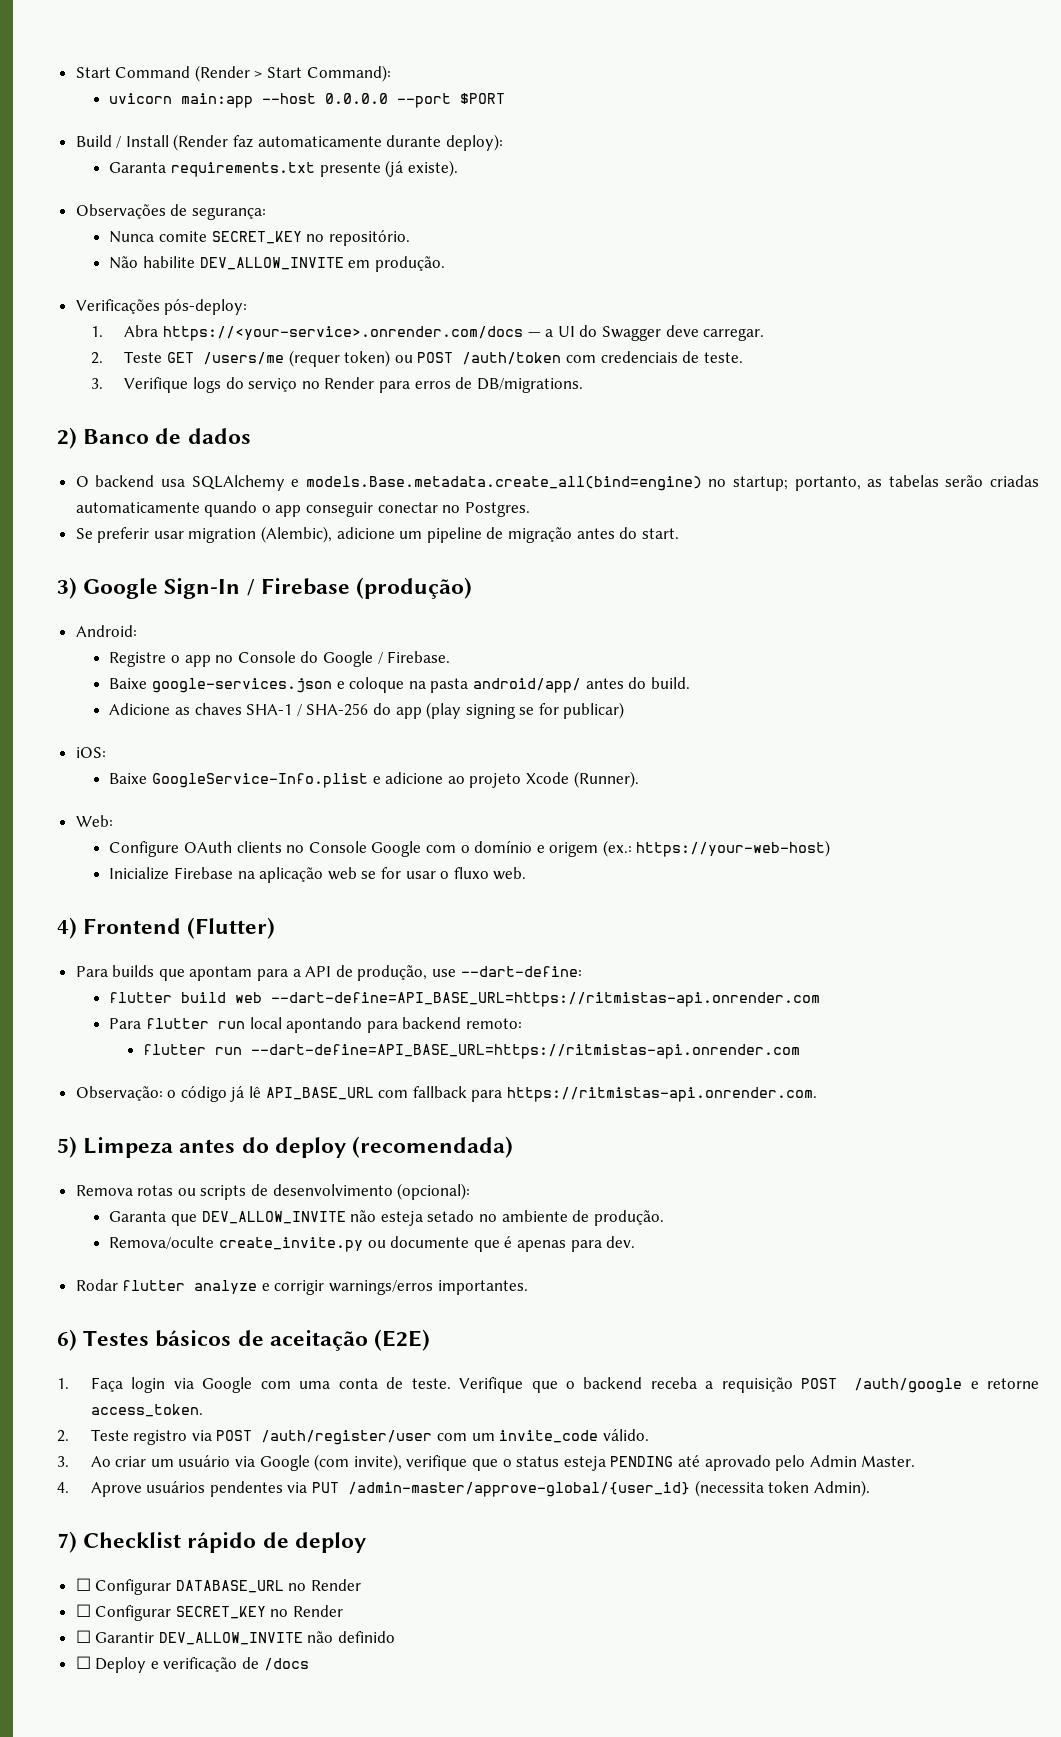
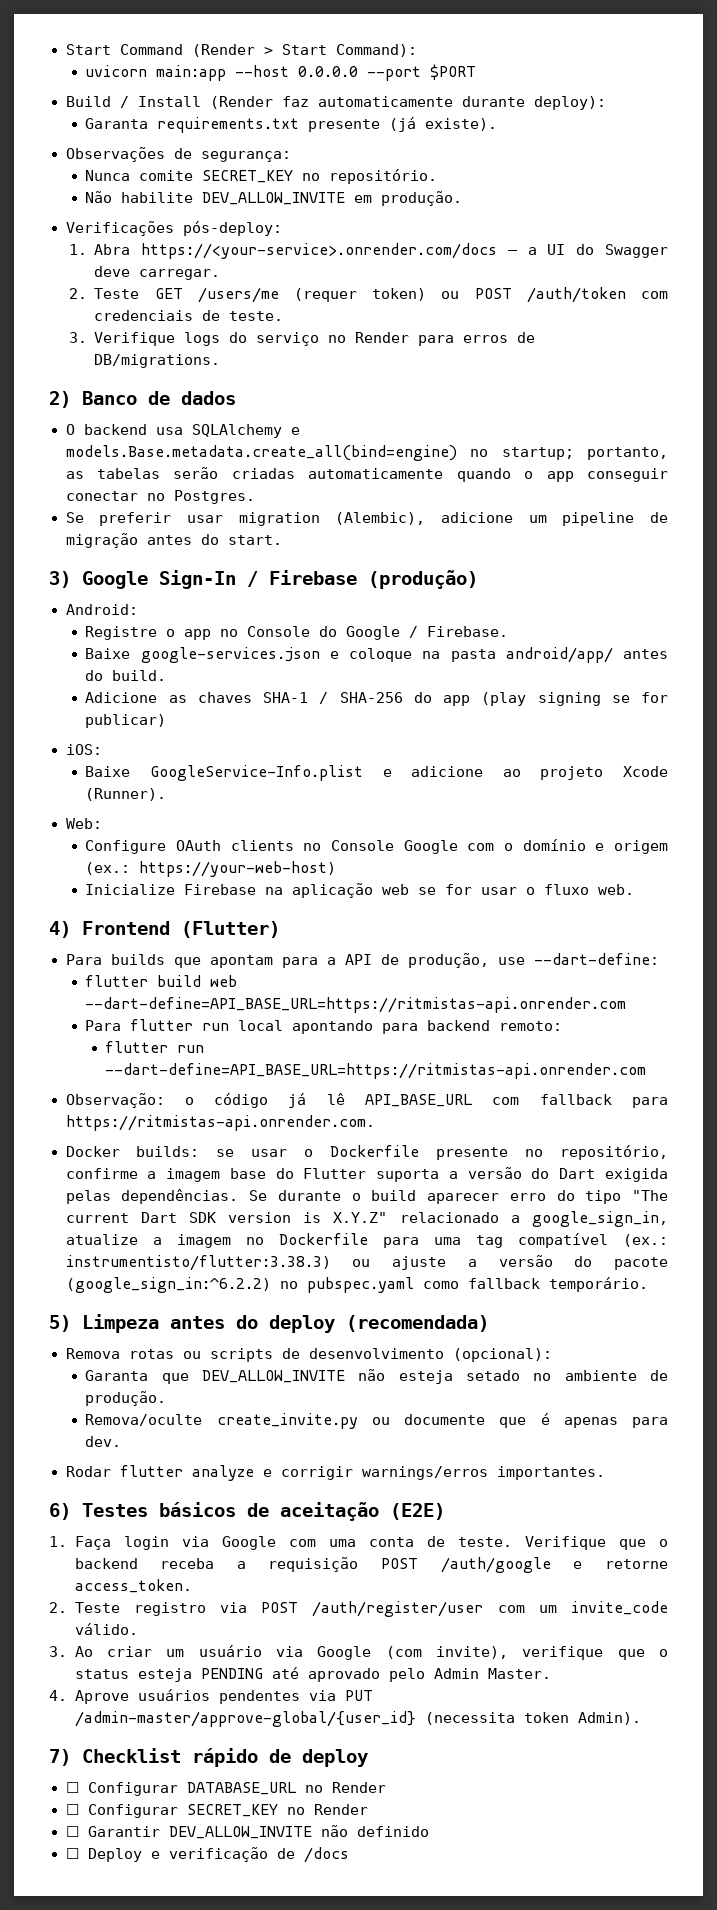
+ Docker builds: se usar o Dockerfile presente no repositório, confirme a imagem base do Flutter suporta a versão do Dart exigida pelas dependências. Se durante o build aparecer erro do tipo "The current Dart SDK version is X.Y.Z" relacionado a google_sign_in, atualize a imagem no Dockerfile para uma tag compatível (ex.: instrumentisto/flutter:3.38.3) ou ajuste a versão do pacote (google_sign_in:^6.2.2) no pubspec.yaml como fallback temporário.

